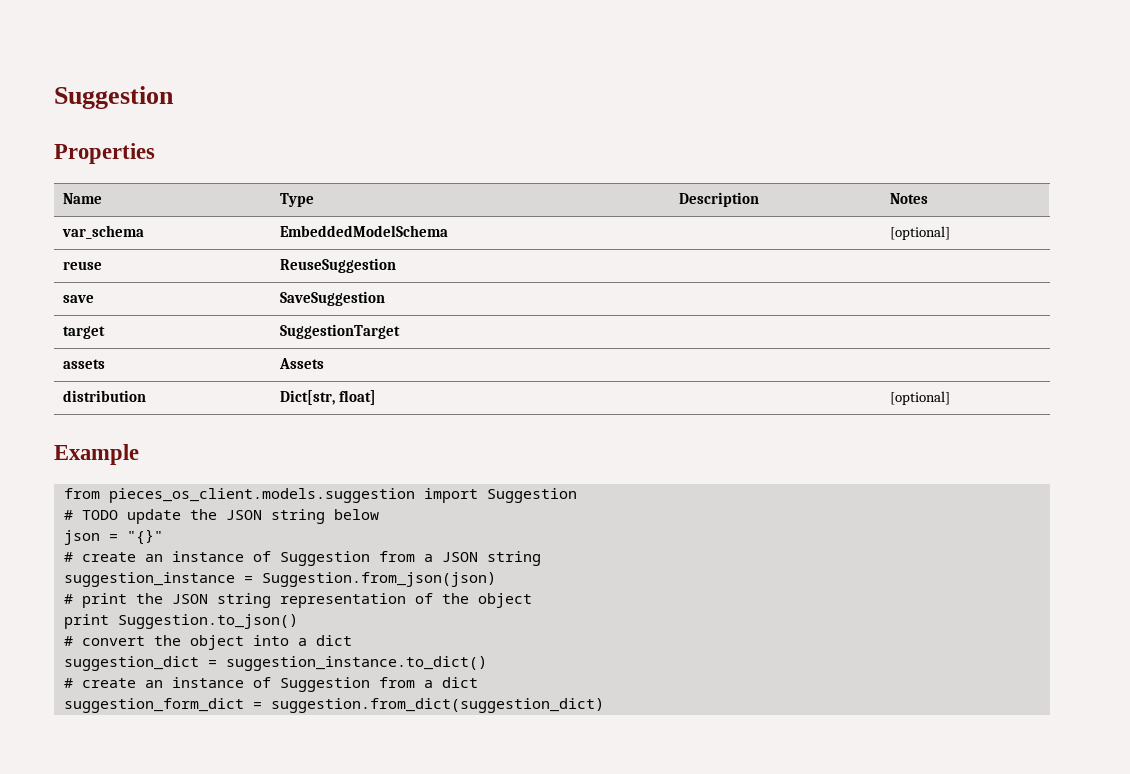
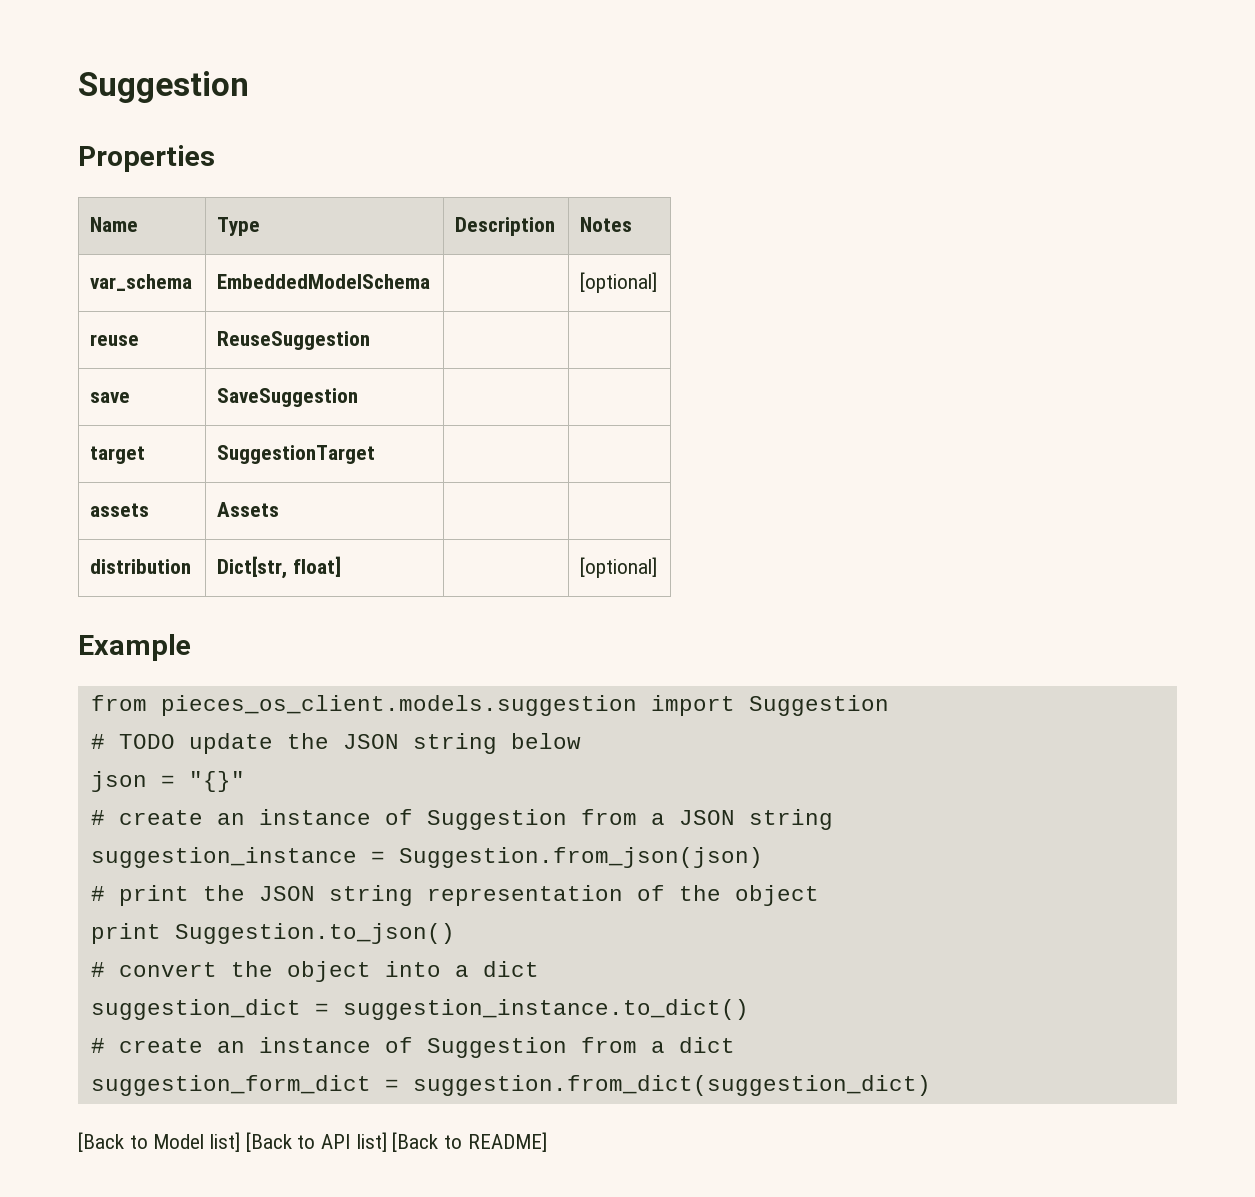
+ [Back to Model list] [Back to API list] [Back to README]

